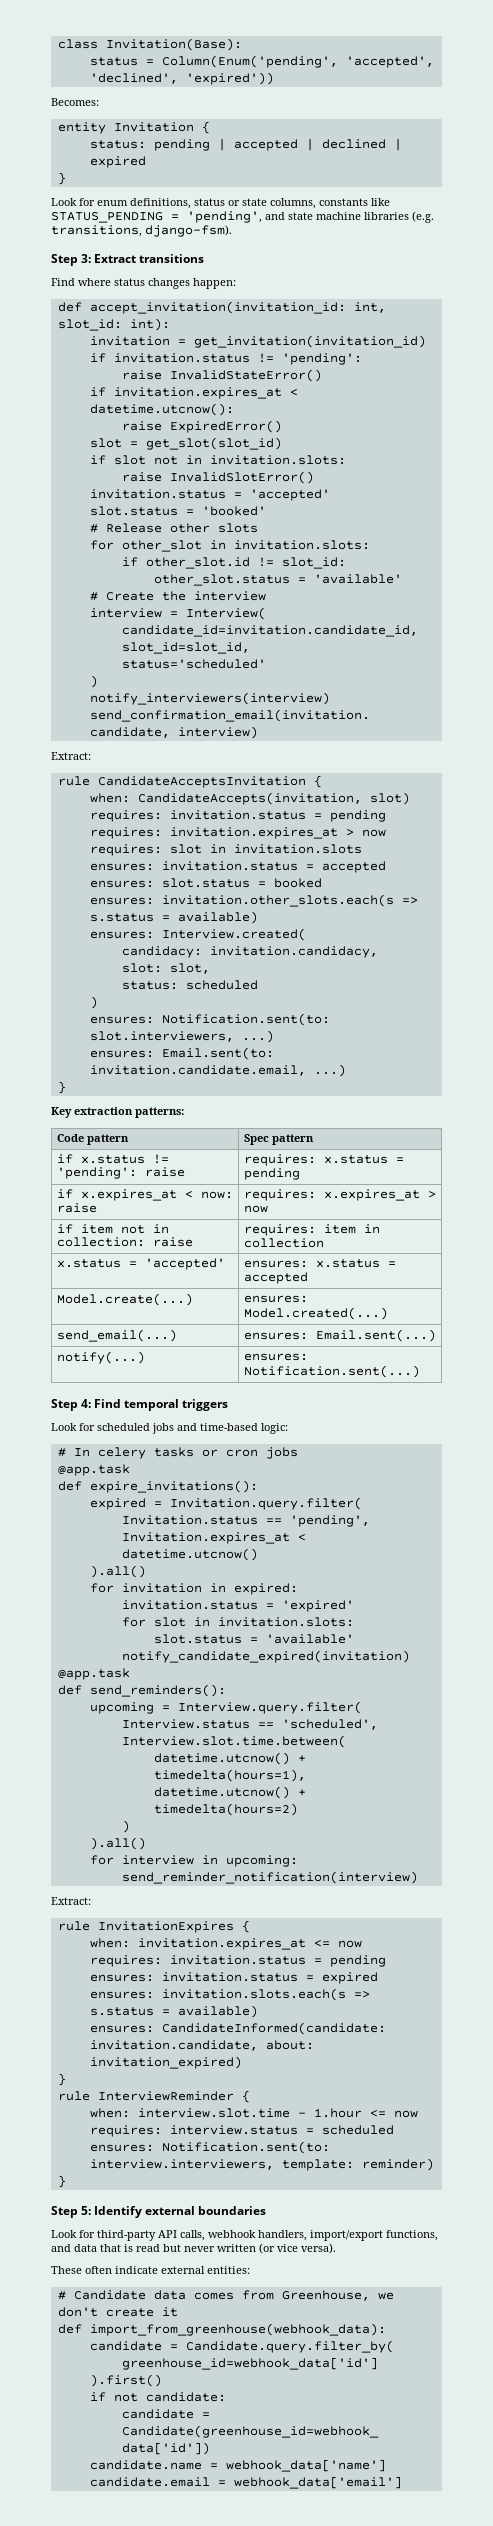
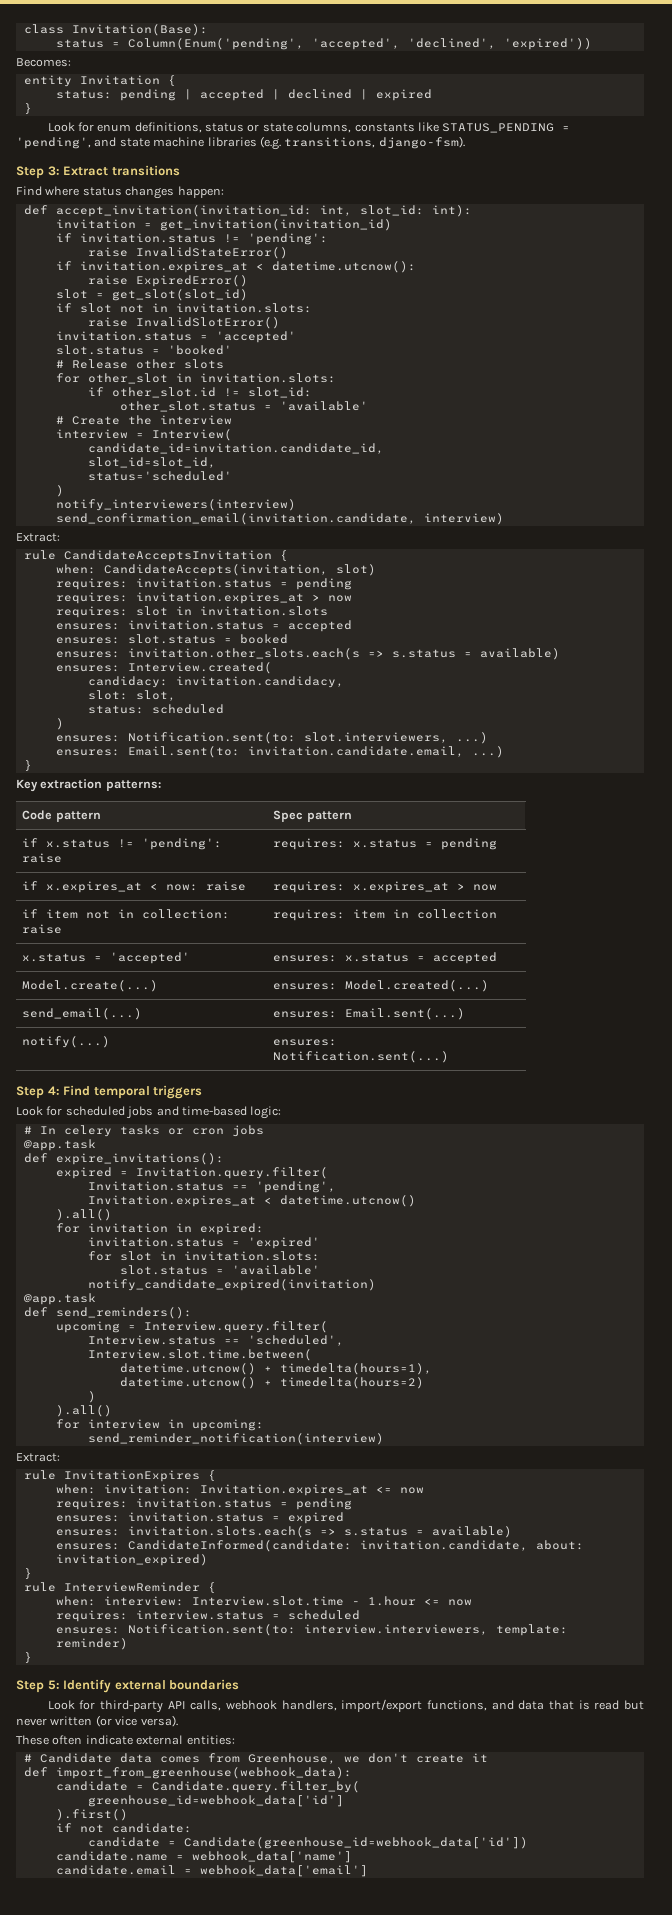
- when: invitation.expires_at <= now
+ when: invitation: Invitation.expires_at <= now
- when: interview.slot.time - 1.hour <= now
+ when: interview: Interview.slot.time - 1.hour <= now

